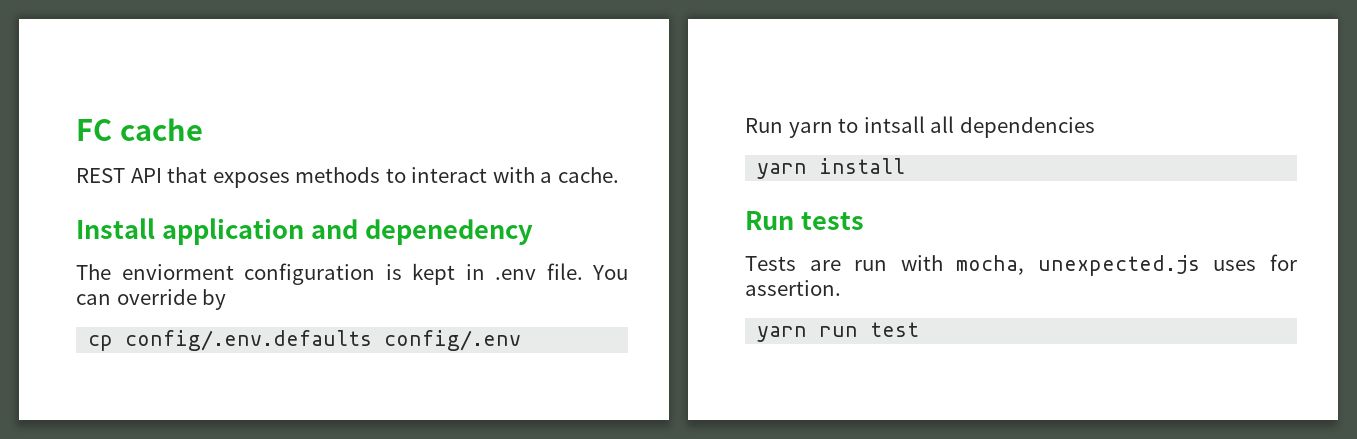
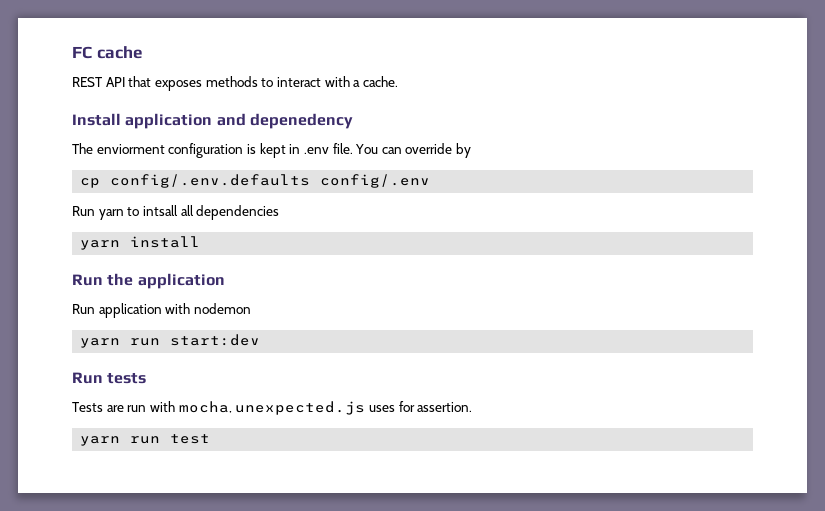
+ Run the application
+ Run application with nodemon
+ yarn run start:dev

